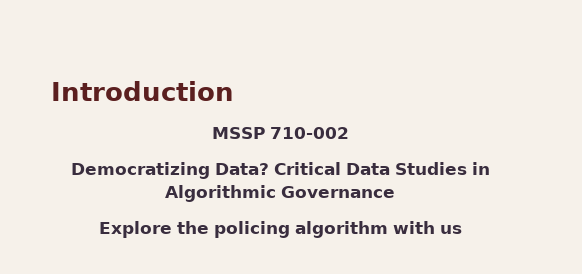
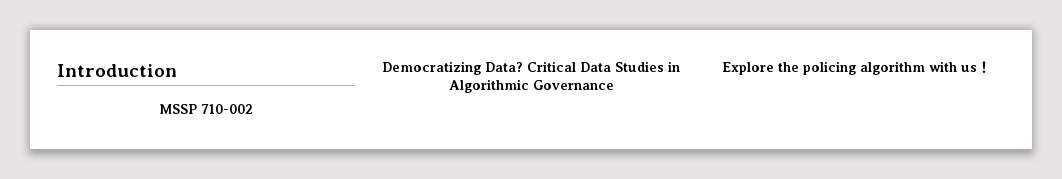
- Explore the policing algorithm with us
+ Explore the policing algorithm with us！

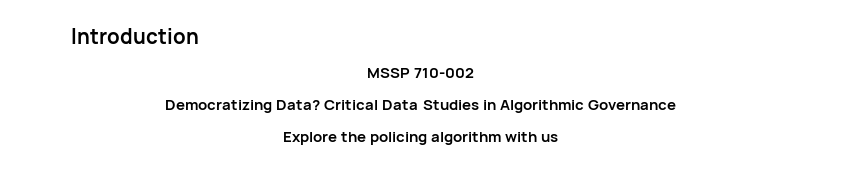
- Explore the policing algorithm with us！
+ Explore the policing algorithm with us

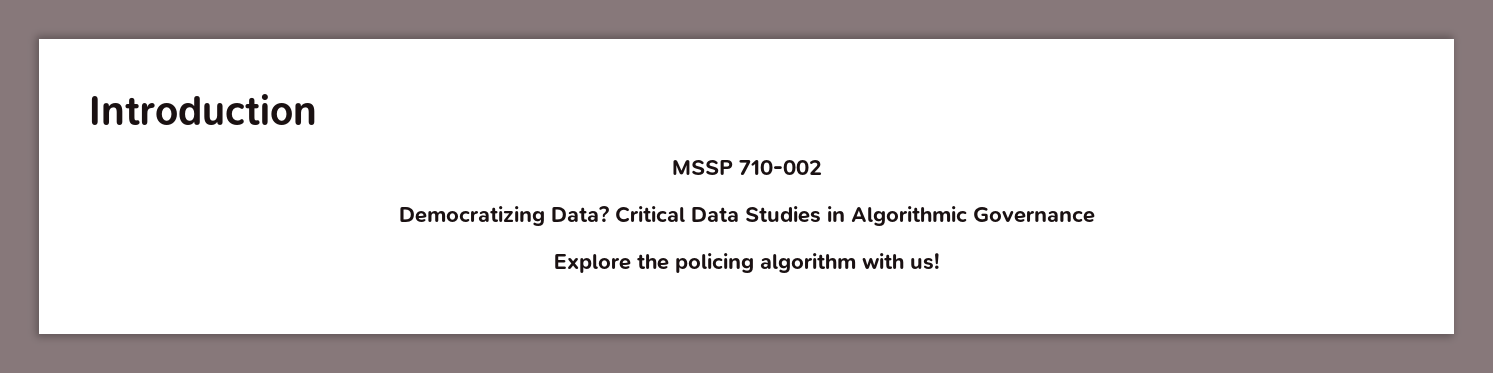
- Explore the policing algorithm with us
+ Explore the policing algorithm with us!

